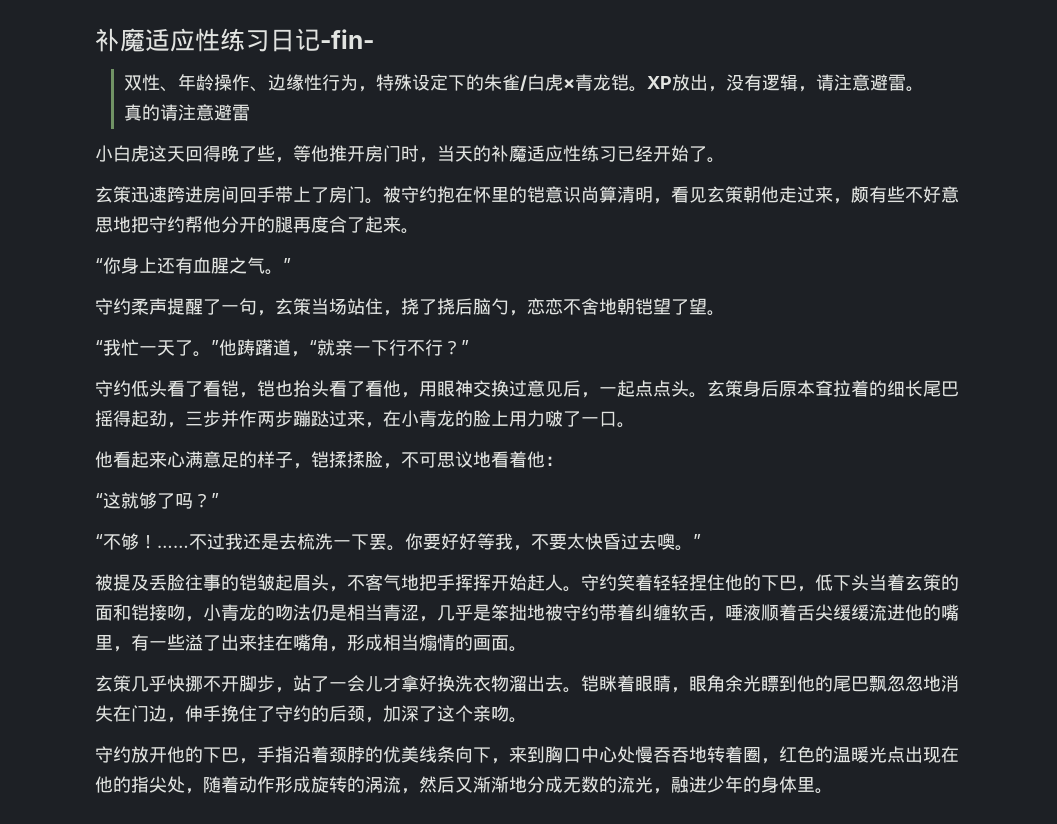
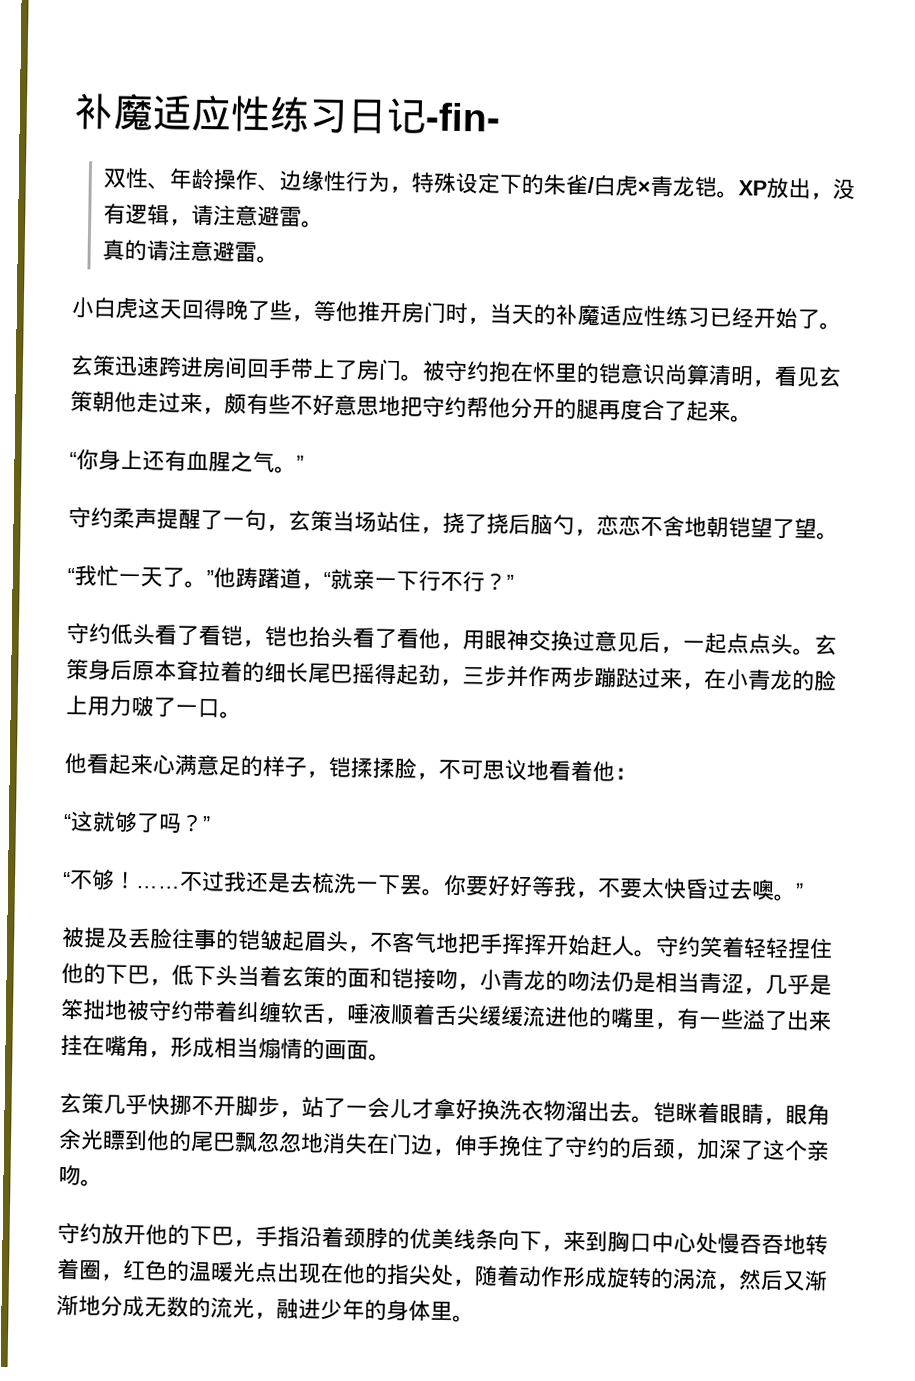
- 真的请注意避雷
+ 真的请注意避雷。

